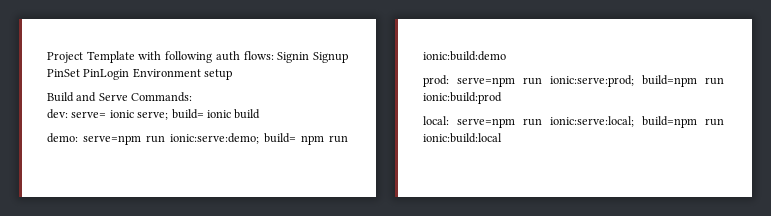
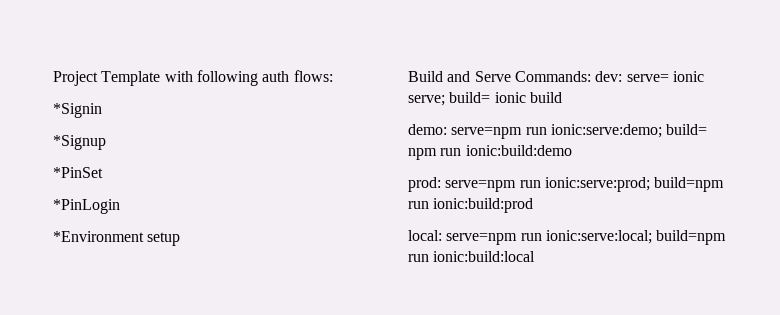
- Project Template with following auth flows: Signin Signup PinSet PinLogin Environment setup
+ Project Template with following auth flows:
+ *Signin
+ *Signup
+ *PinSet
+ *PinLogin
+ *Environment setup
- Build and Serve Commands:
- dev: serve= ionic serve; build= ionic build
+ Build and Serve Commands: dev: serve= ionic serve; build= ionic build

